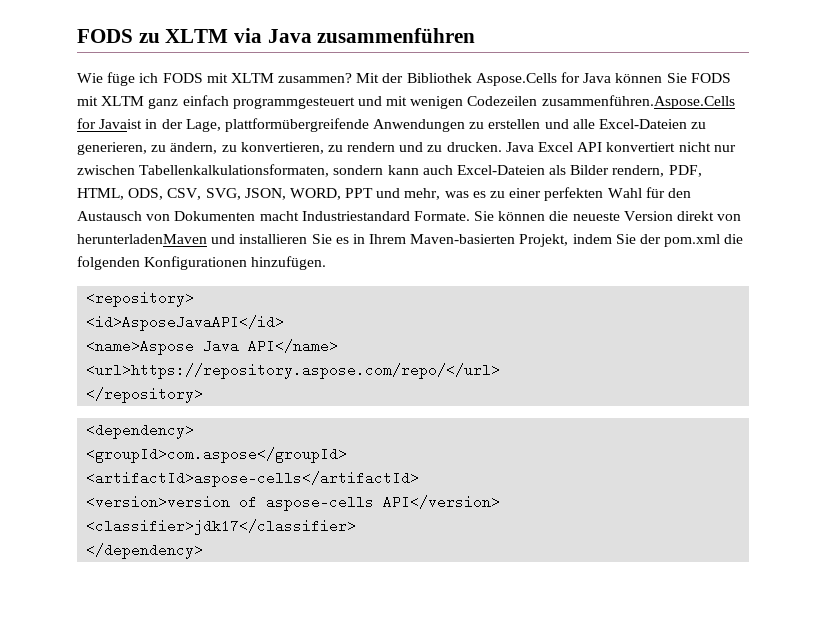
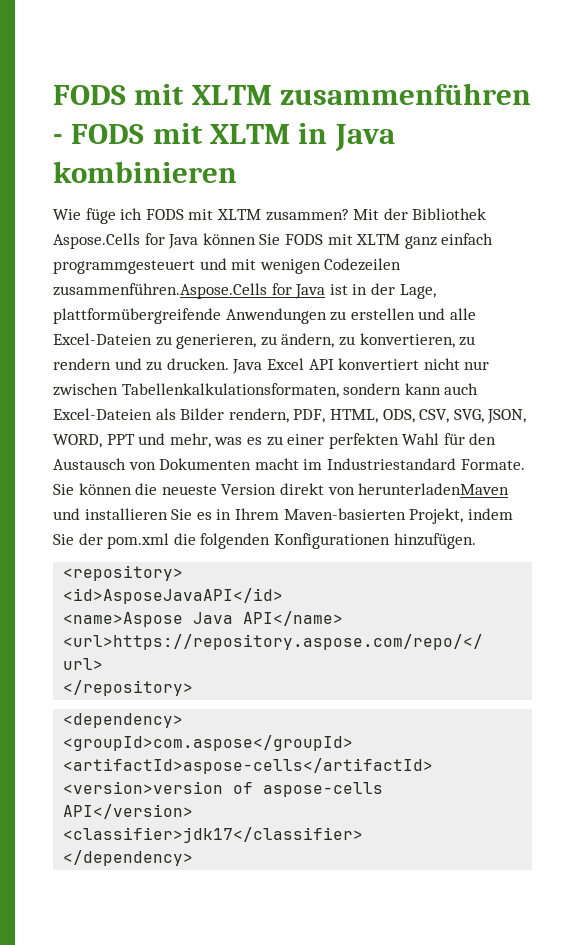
- FODS zu XLTM via Java zusammenführen
+ FODS mit XLTM zusammenführen - FODS mit XLTM in Java kombinieren
- Mit der Bibliothek Aspose.Cells for Java können Sie FODS mit XLTM ganz einfach programmgesteuert und mit wenigen Codezeilen zusammenführen.Aspose.Cells for Javaist in der Lage, plattformübergreifende Anwendungen zu erstellen und alle Excel-Dateien zu generieren, zu ändern, zu konvertieren, zu rendern und zu drucken.
+ Mit der Bibliothek Aspose.Cells for Java können Sie FODS mit XLTM ganz einfach programmgesteuert und mit wenigen Codezeilen zusammenführen.Aspose.Cells for Java ist in der Lage, plattformübergreifende Anwendungen zu erstellen und alle Excel-Dateien zu generieren, zu ändern, zu konvertieren, zu rendern und zu drucken.
- Java Excel API konvertiert nicht nur zwischen Tabellenkalkulationsformaten, sondern kann auch Excel-Dateien als Bilder rendern, PDF, HTML, ODS, CSV, SVG, JSON, WORD, PPT und mehr, was es zu einer perfekten Wahl für den Austausch von Dokumenten macht Industriestandard Formate.
+ Java Excel API konvertiert nicht nur zwischen Tabellenkalkulationsformaten, sondern kann auch Excel-Dateien als Bilder rendern, PDF, HTML, ODS, CSV, SVG, JSON, WORD, PPT und mehr, was es zu einer perfekten Wahl für den Austausch von Dokumenten macht im Industriestandard Formate.

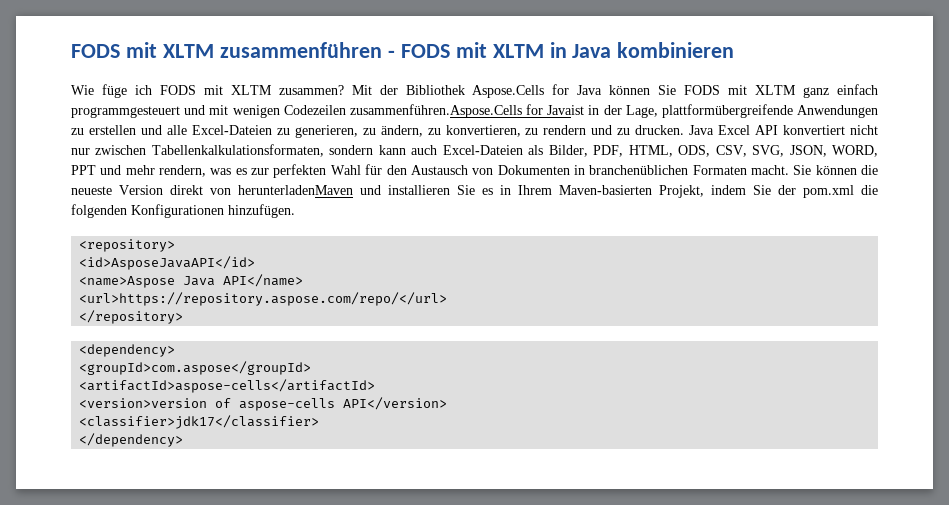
- Mit der Bibliothek Aspose.Cells for Java können Sie FODS mit XLTM ganz einfach programmgesteuert und mit wenigen Codezeilen zusammenführen.Aspose.Cells for Java ist in der Lage, plattformübergreifende Anwendungen zu erstellen und alle Excel-Dateien zu generieren, zu ändern, zu konvertieren, zu rendern und zu drucken.
+ Mit der Bibliothek Aspose.Cells for Java können Sie FODS mit XLTM ganz einfach programmgesteuert und mit wenigen Codezeilen zusammenführen.Aspose.Cells for Javaist in der Lage, plattformübergreifende Anwendungen zu erstellen und alle Excel-Dateien zu generieren, zu ändern, zu konvertieren, zu rendern und zu drucken.
- Java Excel API konvertiert nicht nur zwischen Tabellenkalkulationsformaten, sondern kann auch Excel-Dateien als Bilder rendern, PDF, HTML, ODS, CSV, SVG, JSON, WORD, PPT und mehr, was es zu einer perfekten Wahl für den Austausch von Dokumenten macht im Industriestandard Formate.
+ Java Excel API konvertiert nicht nur zwischen Tabellenkalkulationsformaten, sondern kann auch Excel-Dateien als Bilder, PDF, HTML, ODS, CSV, SVG, JSON, WORD, PPT und mehr rendern, was es zur perfekten Wahl für den Austausch von Dokumenten in branchenüblichen Formaten macht.

